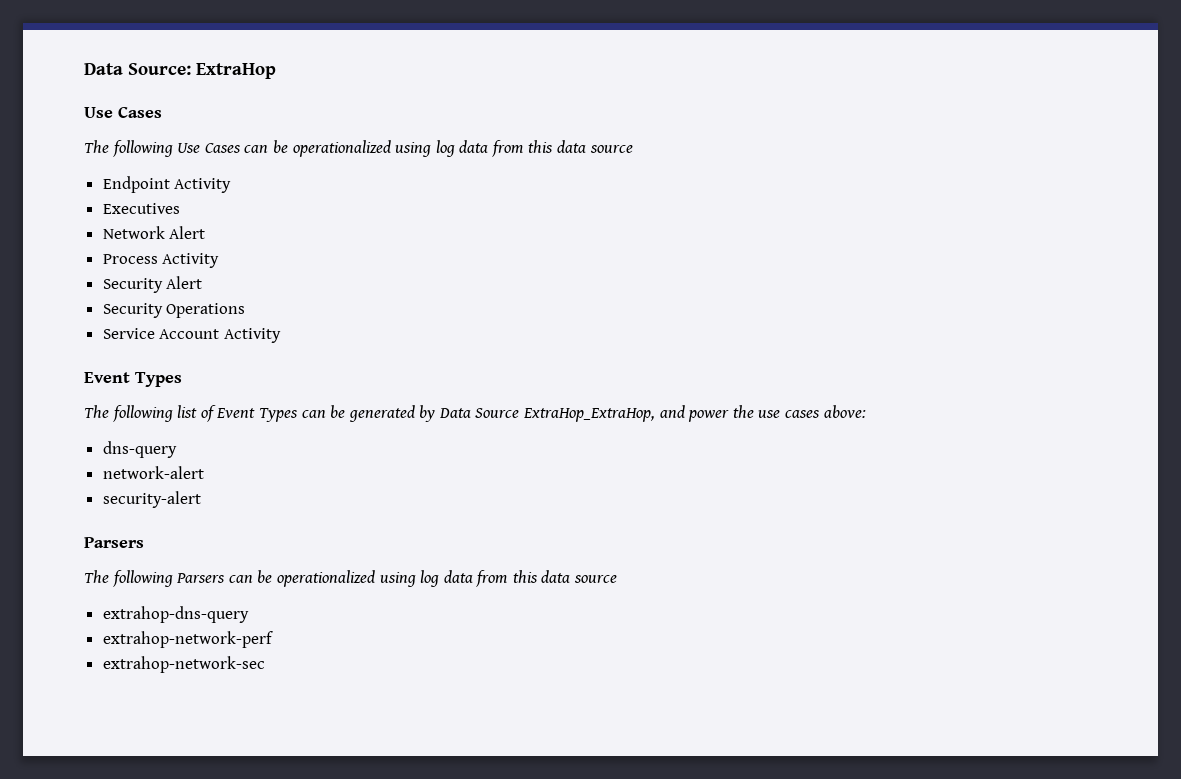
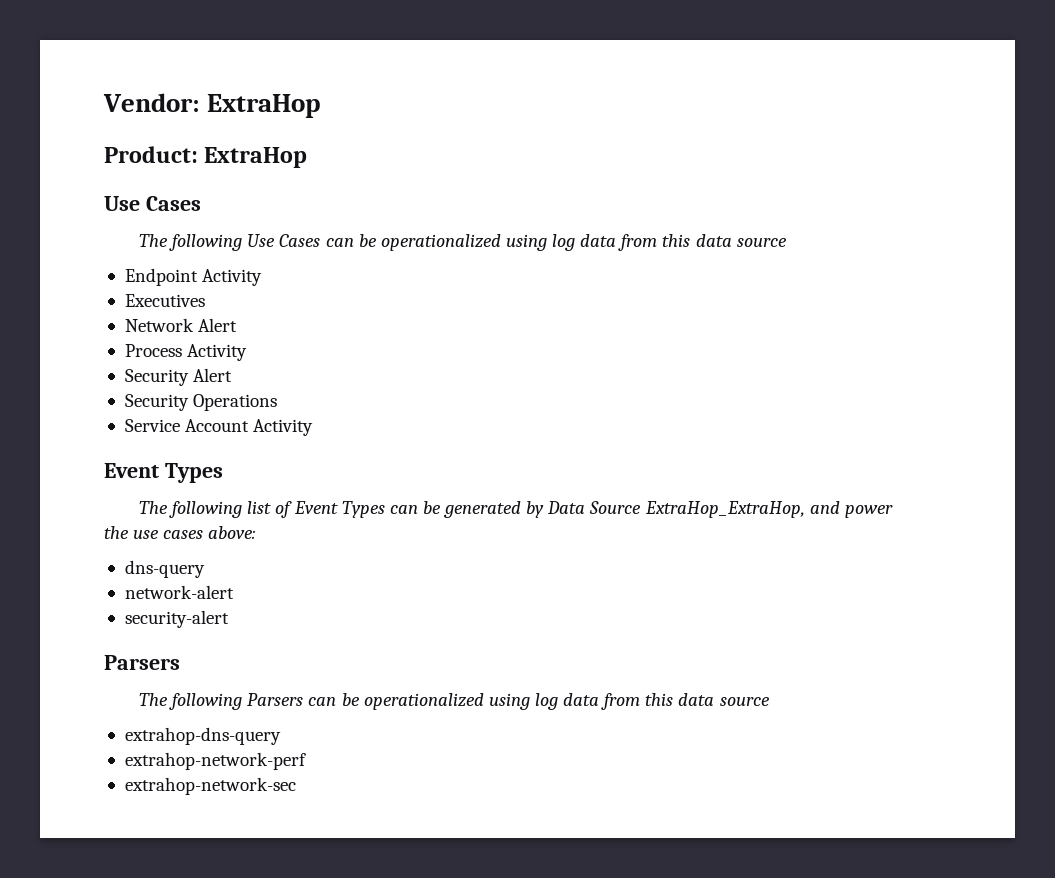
- Data Source: ExtraHop
+ Vendor: ExtraHop
+ Product: ExtraHop

